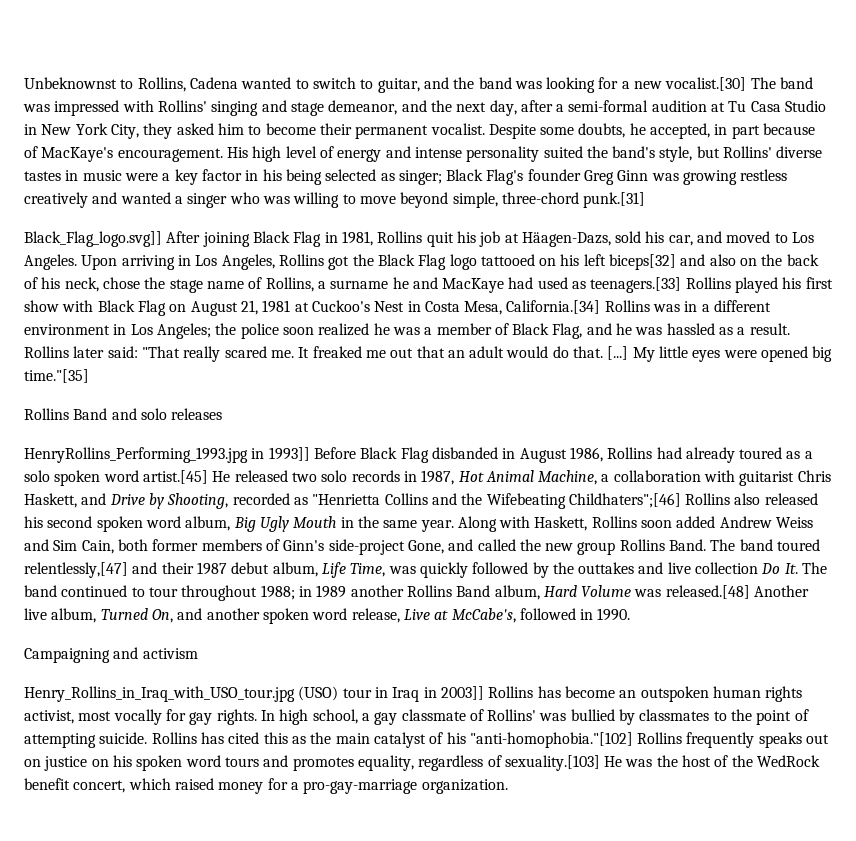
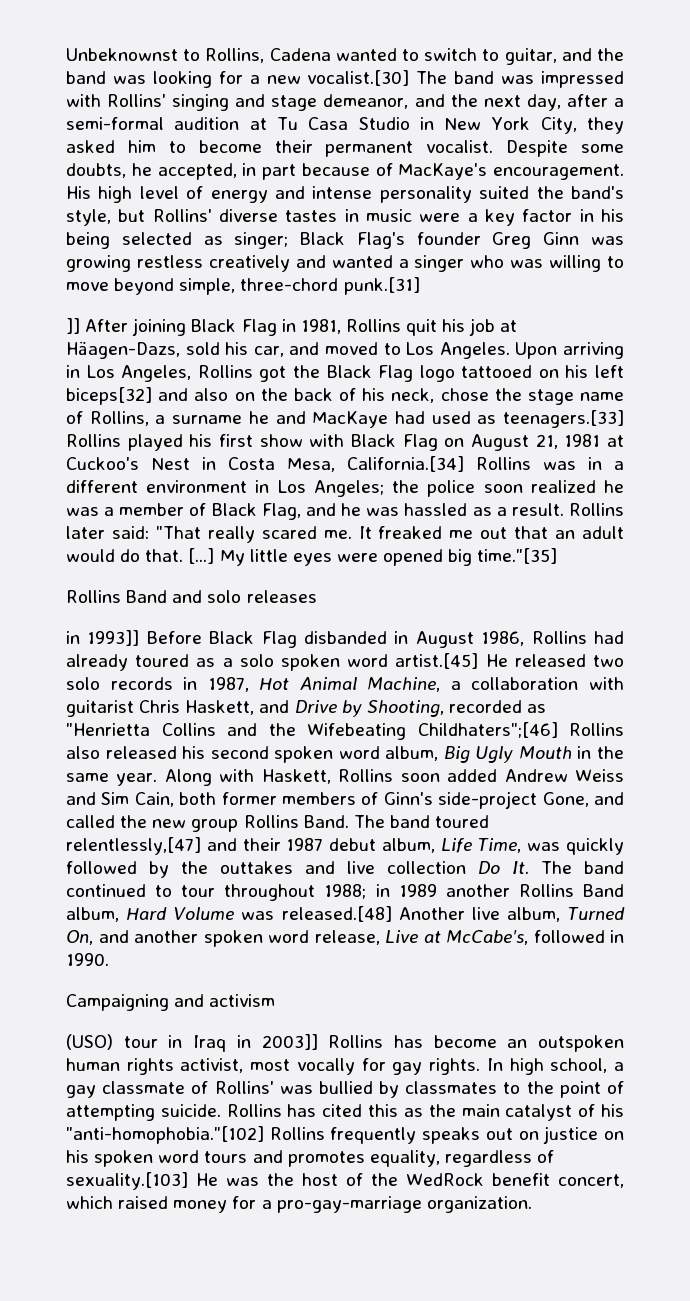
- Black_Flag_logo.svg]] After joining Black Flag in 1981, Rollins quit his job at Häagen-Dazs, sold his car, and moved to Los Angeles.
+ ]] After joining Black Flag in 1981, Rollins quit his job at Häagen-Dazs, sold his car, and moved to Los Angeles.
- HenryRollins_Performing_1993.jpg in 1993]] Before Black Flag disbanded in August 1986, Rollins had already toured as a solo spoken word artist.[45] He released two solo records in 1987, Hot Animal Machine, a collaboration with guitarist Chris Haskett, and Drive by Shooting, recorded as "Henrietta Collins and the Wifebeating Childhaters";[46] Rollins also released his second spoken word album, Big Ugly Mouth in the same year.
+ in 1993]] Before Black Flag disbanded in August 1986, Rollins had already toured as a solo spoken word artist.[45] He released two solo records in 1987, Hot Animal Machine, a collaboration with guitarist Chris Haskett, and Drive by Shooting, recorded as "Henrietta Collins and the Wifebeating Childhaters";[46] Rollins also released his second spoken word album, Big Ugly Mouth in the same year.
- Henry_Rollins_in_Iraq_with_USO_tour.jpg (USO) tour in Iraq in 2003]] Rollins has become an outspoken human rights activist, most vocally for gay rights.
+ (USO) tour in Iraq in 2003]] Rollins has become an outspoken human rights activist, most vocally for gay rights.

